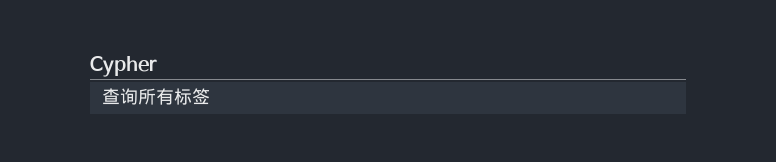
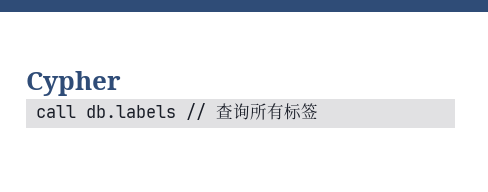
- 查询所有标签
+ call db.labels // 查询所有标签

